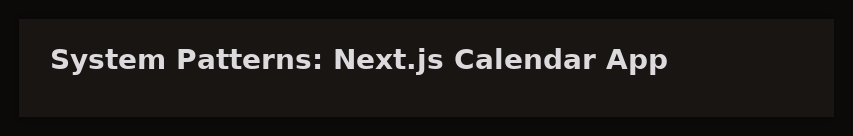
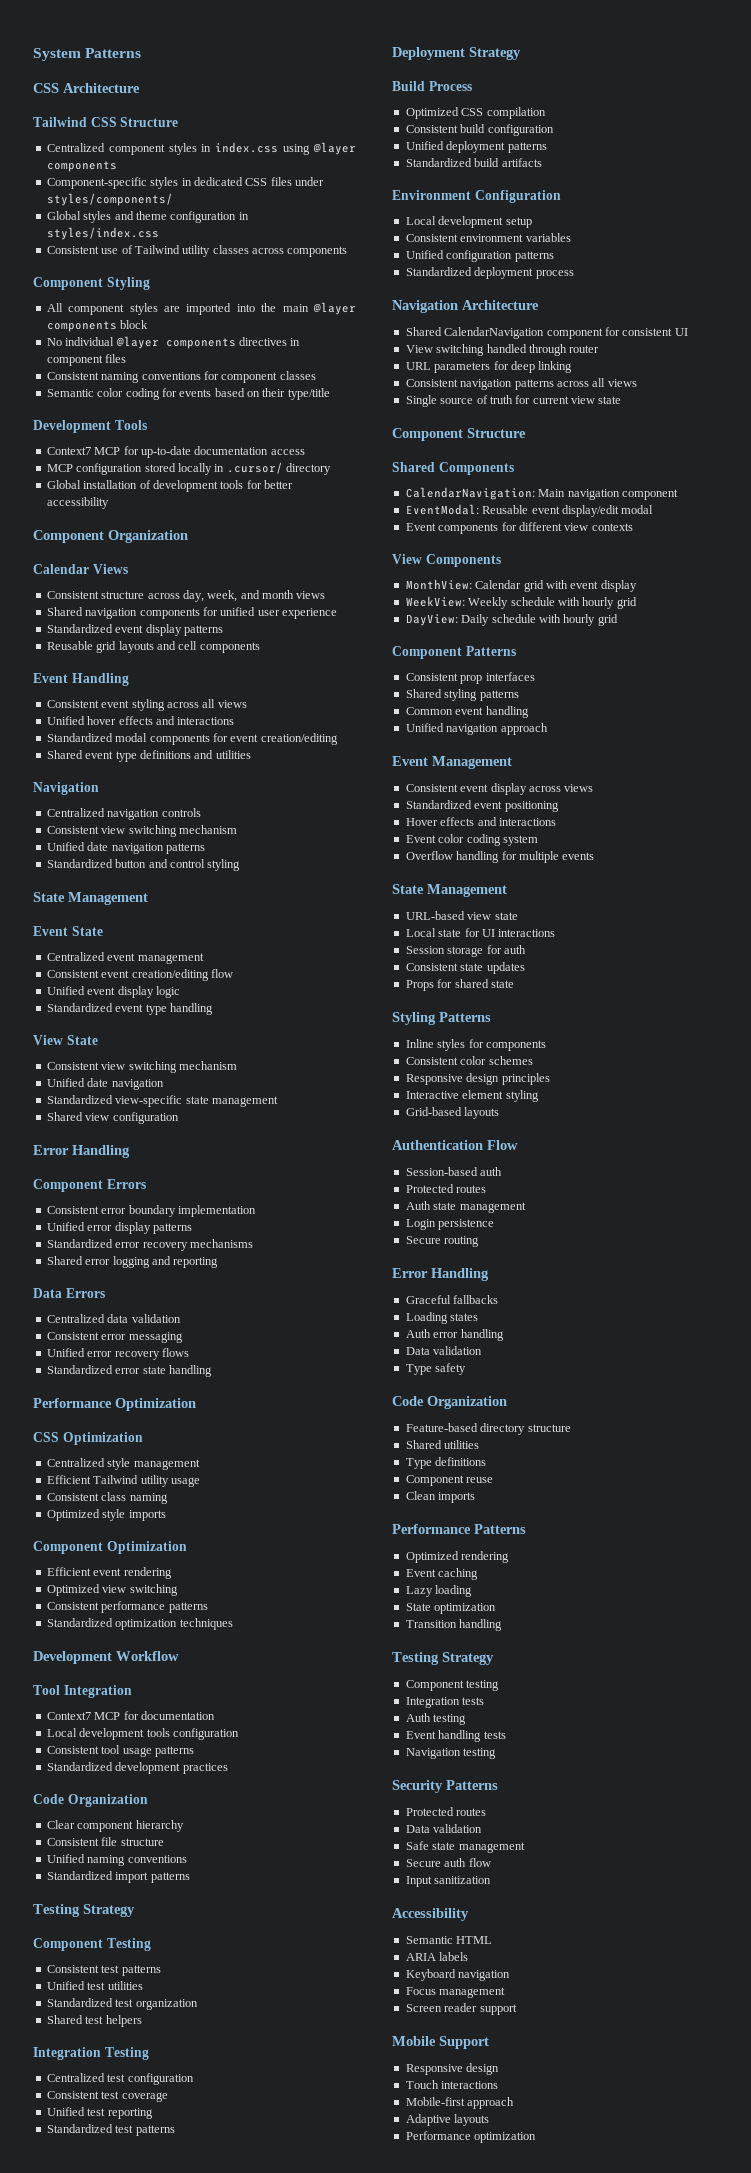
- System Patterns: Next.js Calendar App
+ System Patterns
+ CSS Architecture
+ Tailwind CSS Structure
+ Centralized component styles in index.css using @layer components
+ Component-specific styles in dedicated CSS files under styles/components/
+ Global styles and theme configuration in styles/index.css
+ Consistent use of Tailwind utility classes across components
+ Component Styling
+ All component styles are imported into the main @layer components block
+ No individual @layer components directives in component files
+ Consistent naming conventions for component classes
+ Semantic color coding for events based on their type/title
+ Development Tools
+ Context7 MCP for up-to-date documentation access
+ MCP configuration stored locally in .cursor/ directory
+ Global installation of development tools for better accessibility
+ Component Organization
+ Calendar Views
+ Consistent structure across day, week, and month views
+ Shared navigation components for unified user experience
+ Standardized event display patterns
+ Reusable grid layouts and cell components
+ Event Handling
+ Consistent event styling across all views
+ Unified hover effects and interactions
+ Standardized modal components for event creation/editing
+ Shared event type definitions and utilities
+ Navigation
+ Centralized navigation controls
+ Consistent view switching mechanism
+ Unified date navigation patterns
+ Standardized button and control styling
+ State Management
+ Event State
+ Centralized event management
+ Consistent event creation/editing flow
+ Unified event display logic
+ Standardized event type handling
+ View State
+ Consistent view switching mechanism
+ Unified date navigation
+ Standardized view-specific state management
+ Shared view configuration
+ Error Handling
+ Component Errors
+ Consistent error boundary implementation
+ Unified error display patterns
+ Standardized error recovery mechanisms
+ Shared error logging and reporting
+ Data Errors
+ Centralized data validation
+ Consistent error messaging
+ Unified error recovery flows
+ Standardized error state handling
+ Performance Optimization
+ CSS Optimization
+ Centralized style management
+ Efficient Tailwind utility usage
+ Consistent class naming
+ Optimized style imports
+ Component Optimization
+ Efficient event rendering
+ Optimized view switching
+ Consistent performance patterns
+ Standardized optimization techniques
+ Development Workflow
+ Tool Integration
+ Context7 MCP for documentation
+ Local development tools configuration
+ Consistent tool usage patterns
+ Standardized development practices
+ Code Organization
+ Clear component hierarchy
+ Consistent file structure
+ Unified naming conventions
+ Standardized import patterns
+ Testing Strategy
+ Component Testing
+ Consistent test patterns
+ Unified test utilities
+ Standardized test organization
+ Shared test helpers
+ Integration Testing
+ Centralized test configuration
+ Consistent test coverage
+ Unified test reporting
+ Standardized test patterns
+ Deployment Strategy
+ Build Process
+ Optimized CSS compilation
+ Consistent build configuration
+ Unified deployment patterns
+ Standardized build artifacts
+ Environment Configuration
+ Local development setup
+ Consistent environment variables
+ Unified configuration patterns
+ Standardized deployment process
+ Navigation Architecture
+ Shared CalendarNavigation component for consistent UI
+ View switching handled through router
+ URL parameters for deep linking
+ Consistent navigation patterns across all views
+ Single source of truth for current view state
+ Component Structure
+ Shared Components
+ CalendarNavigation: Main navigation component
+ EventModal: Reusable event display/edit modal
+ Event components for different view contexts
+ View Components
+ MonthView: Calendar grid with event display
+ WeekView: Weekly schedule with hourly grid
+ DayView: Daily schedule with hourly grid
+ Component Patterns
+ Consistent prop interfaces
+ Shared styling patterns
+ Common event handling
+ Unified navigation approach
+ Event Management
+ Consistent event display across views
+ Standardized event positioning
+ Hover effects and interactions
+ Event color coding system
+ Overflow handling for multiple events
+ State Management
+ URL-based view state
+ Local state for UI interactions
+ Session storage for auth
+ Consistent state updates
+ Props for shared state
+ Styling Patterns
+ Inline styles for components
+ Consistent color schemes
+ Responsive design principles
+ Interactive element styling
+ Grid-based layouts
+ Authentication Flow
+ Session-based auth
+ Protected routes
+ Auth state management
+ Login persistence
+ Secure routing
+ Error Handling
+ Graceful fallbacks
+ Loading states
+ Auth error handling
+ Data validation
+ Type safety
+ Code Organization
+ Feature-based directory structure
+ Shared utilities
+ Type definitions
+ Component reuse
+ Clean imports
+ Performance Patterns
+ Optimized rendering
+ Event caching
+ Lazy loading
+ State optimization
+ Transition handling
+ Testing Strategy
+ Component testing
+ Integration tests
+ Auth testing
+ Event handling tests
+ Navigation testing
+ Security Patterns
+ Protected routes
+ Data validation
+ Safe state management
+ Secure auth flow
+ Input sanitization
+ Accessibility
+ Semantic HTML
+ ARIA labels
+ Keyboard navigation
+ Focus management
+ Screen reader support
+ Mobile Support
+ Responsive design
+ Touch interactions
+ Mobile-first approach
+ Adaptive layouts
+ Performance optimization

